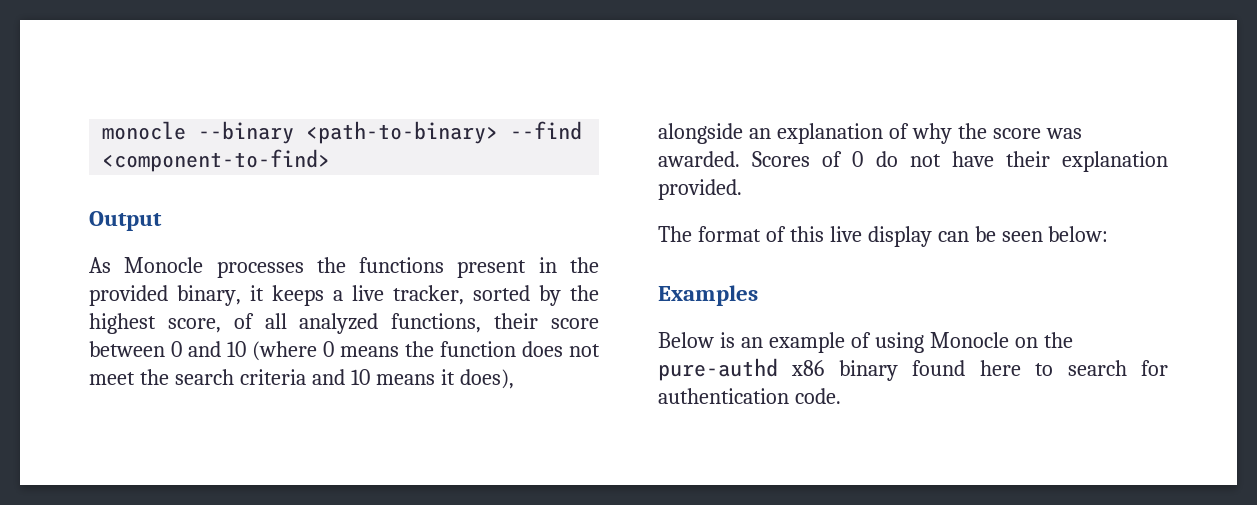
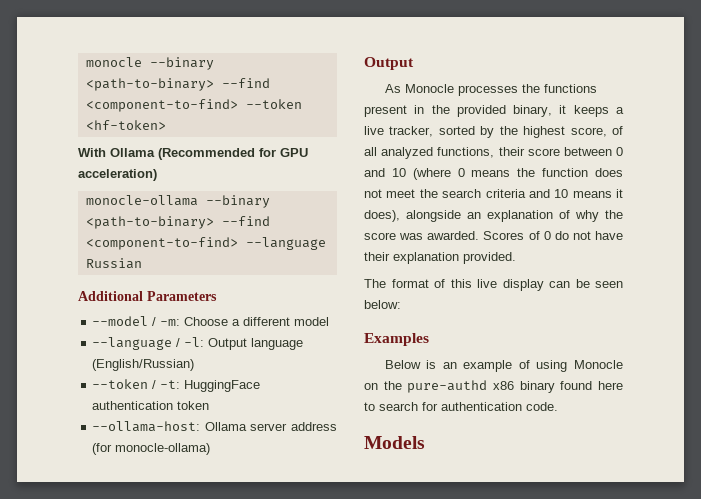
- monocle --binary <path-to-binary> --find <component-to-find>
+ monocle --binary <path-to-binary> --find <component-to-find> --token <hf-token>
+ With Ollama (Recommended for GPU acceleration)
+ monocle-ollama --binary <path-to-binary> --find <component-to-find> --language Russian
+ Additional Parameters
+ --model / -m: Choose a different model
+ --language / -l: Output language (English/Russian)
+ --token / -t: HuggingFace authentication token
+ --ollama-host: Ollama server address (for monocle-ollama)
+ Models

